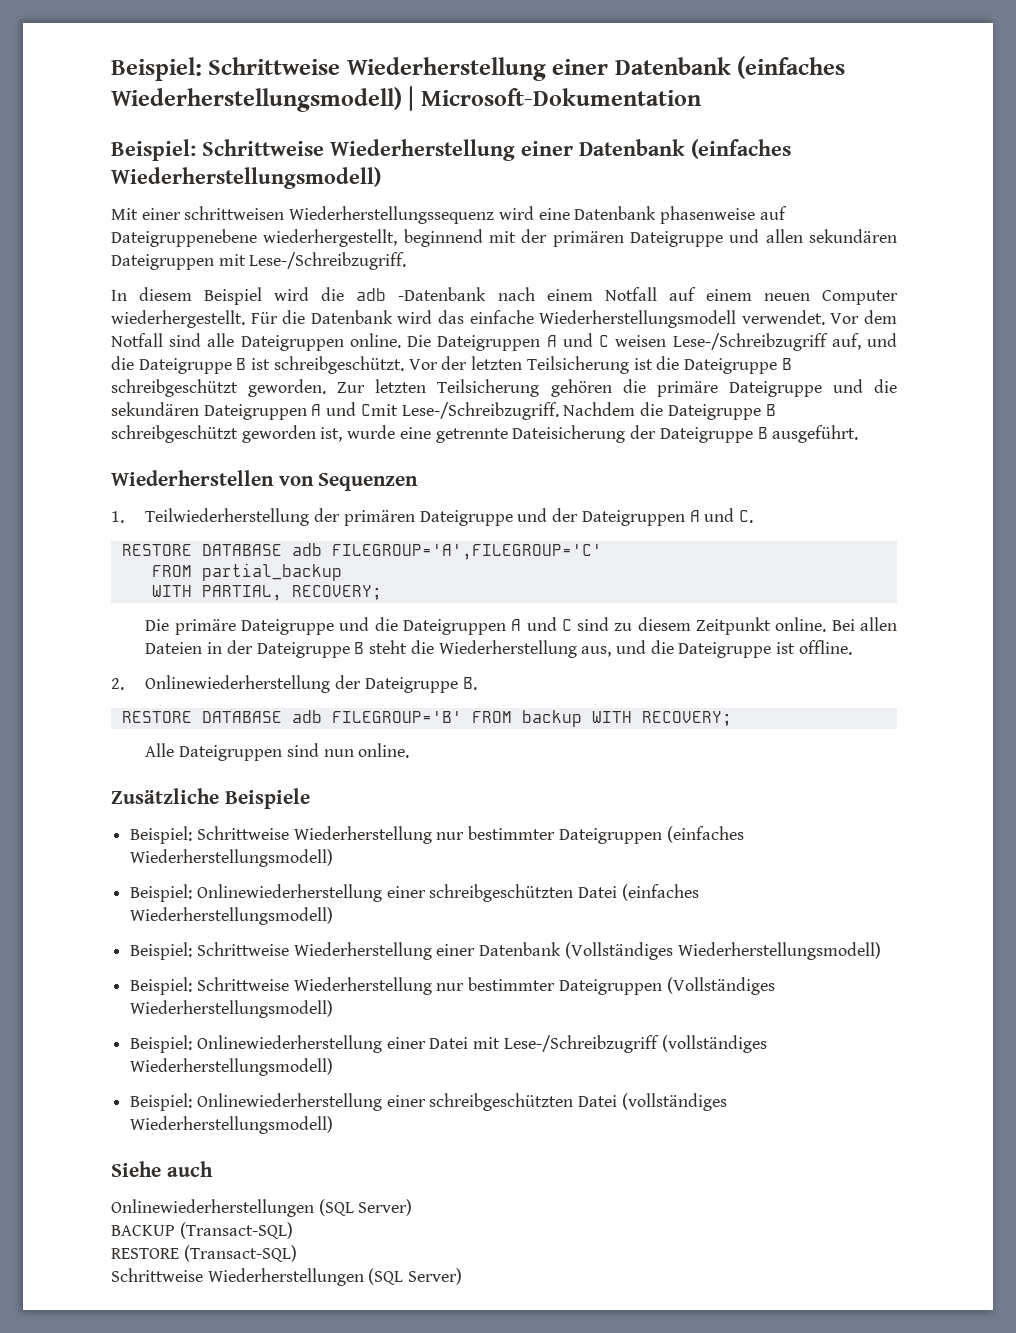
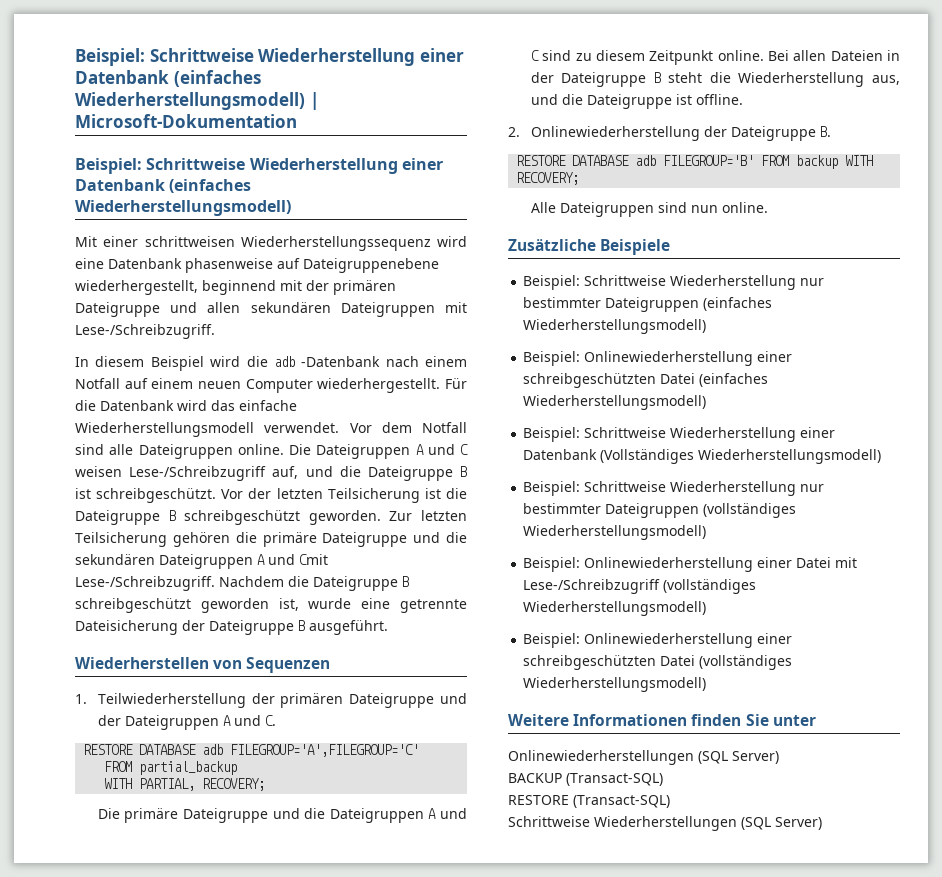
- Beispiel: Schrittweise Wiederherstellung nur bestimmter Dateigruppen (Vollständiges Wiederherstellungsmodell)
+ Beispiel: Schrittweise Wiederherstellung nur bestimmter Dateigruppen (vollständiges Wiederherstellungsmodell)
- Siehe auch
+ Weitere Informationen finden Sie unter

